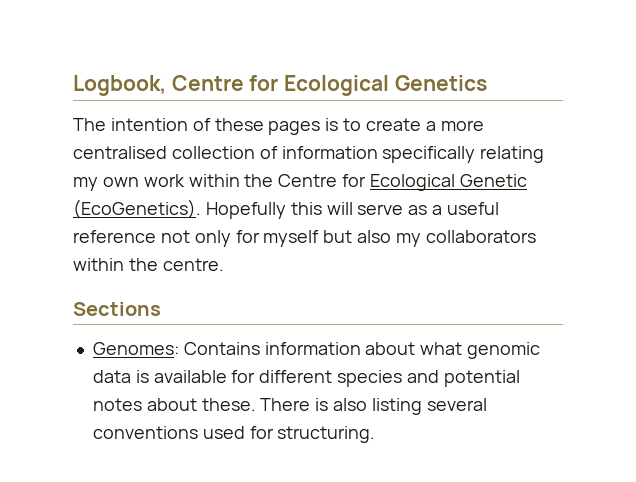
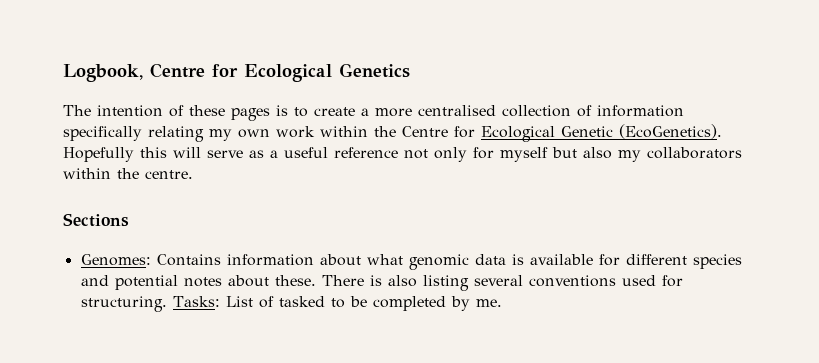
+ Tasks: List of tasked to be completed by me.

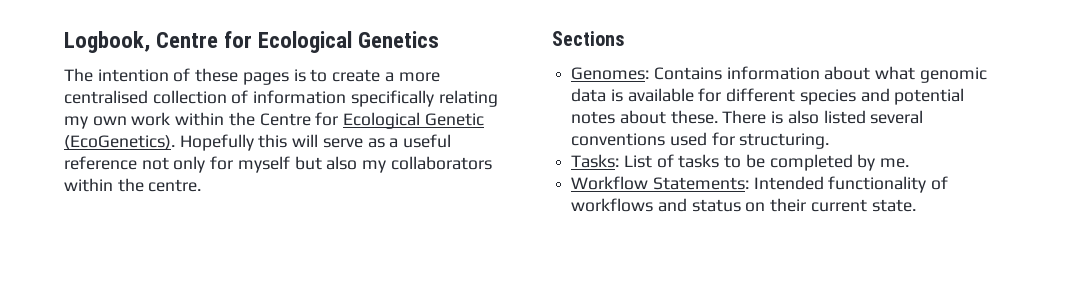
- There is also listing several conventions used for structuring. Tasks: List of tasked to be completed by me.
+ There is also listed several conventions used for structuring.
+ Tasks: List of tasks to be completed by me.
+ Workflow Statements: Intended functionality of workflows and status on their current state.

